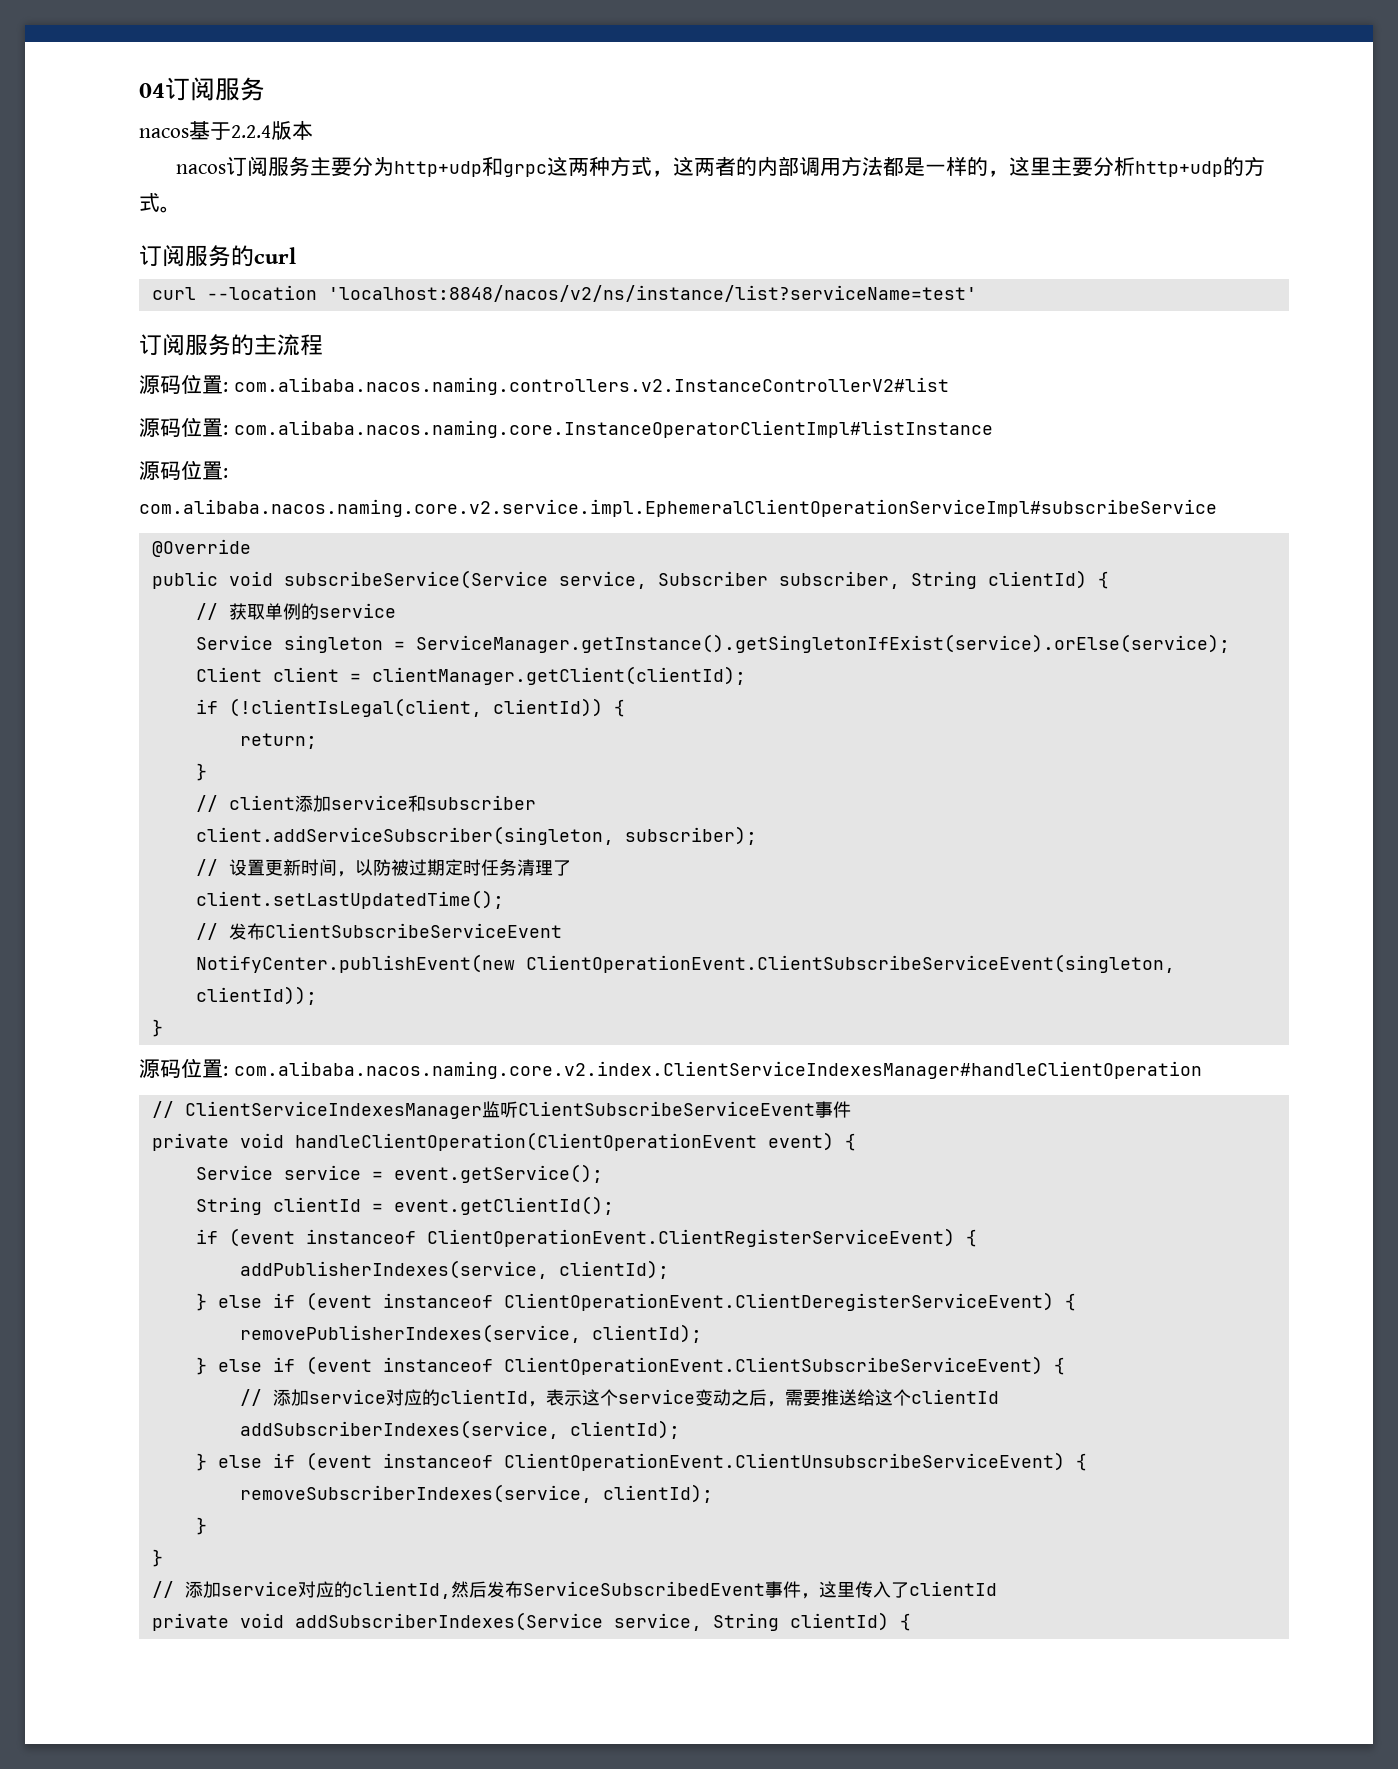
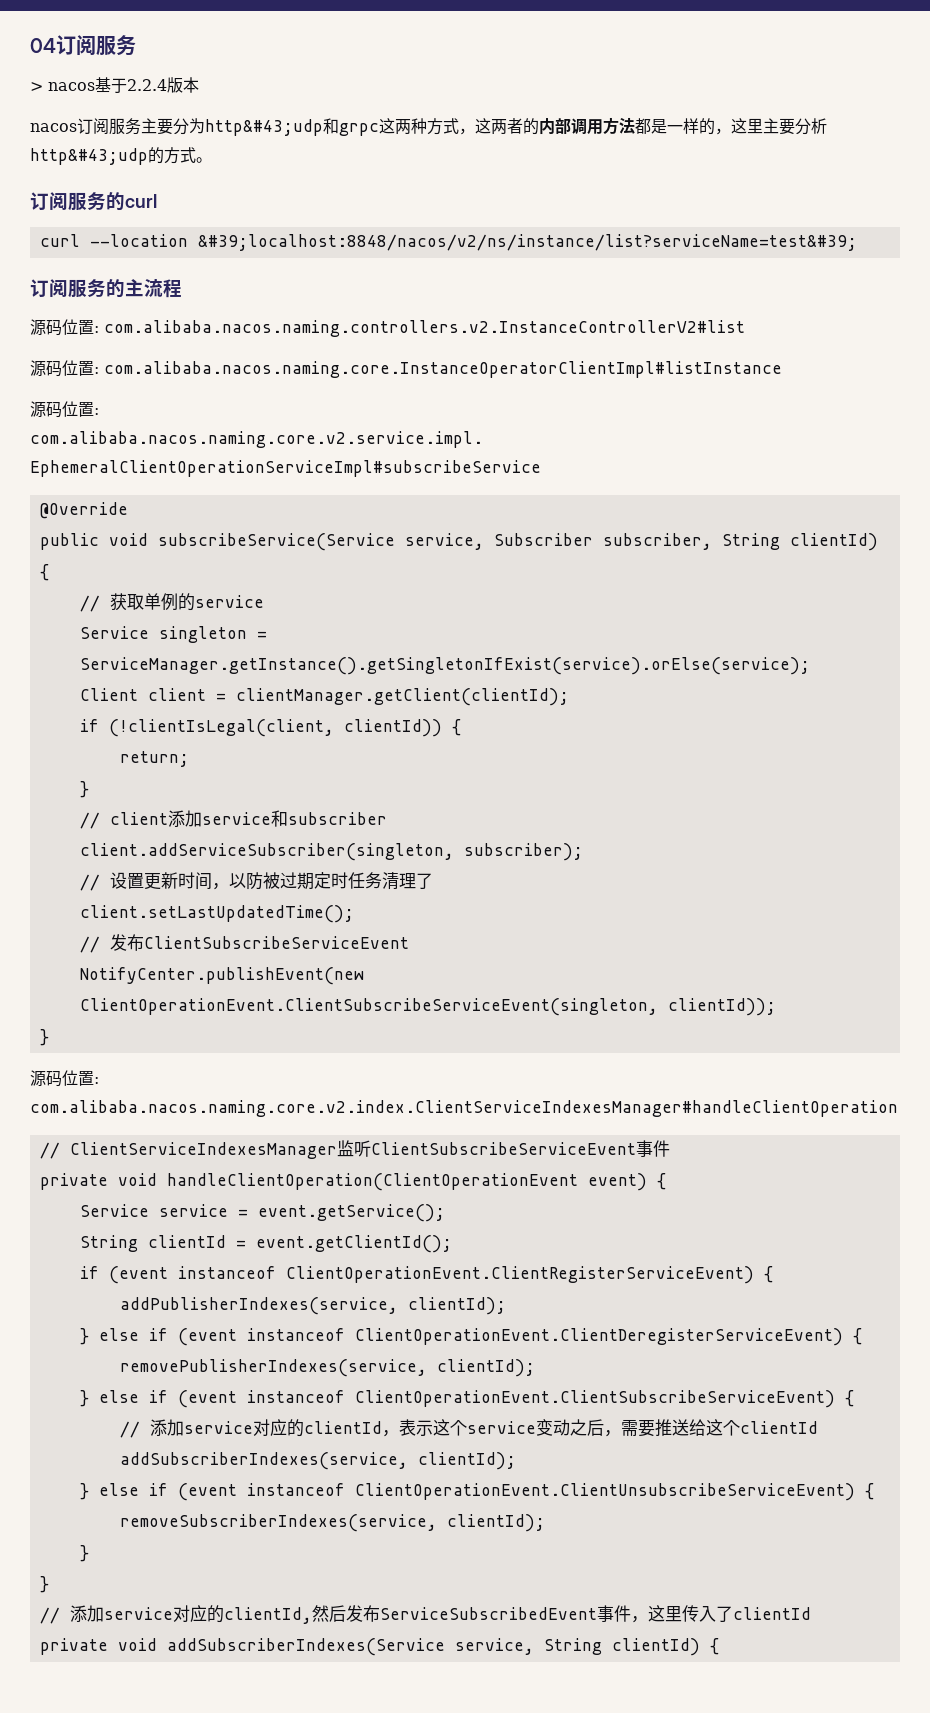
- nacos基于2.2.4版本
+ > nacos基于2.2.4版本
- nacos订阅服务主要分为http+udp和grpc这两种方式，这两者的内部调用方法都是一样的，这里主要分析http+udp的方式。
+ nacos订阅服务主要分为http&#43;udp和grpc这两种方式，这两者的内部调用方法都是一样的，这里主要分析http&#43;udp的方式。
- curl --location 'localhost:8848/nacos/v2/ns/instance/list?serviceName=test'
+ curl --location &#39;localhost:8848/nacos/v2/ns/instance/list?serviceName=test&#39;

